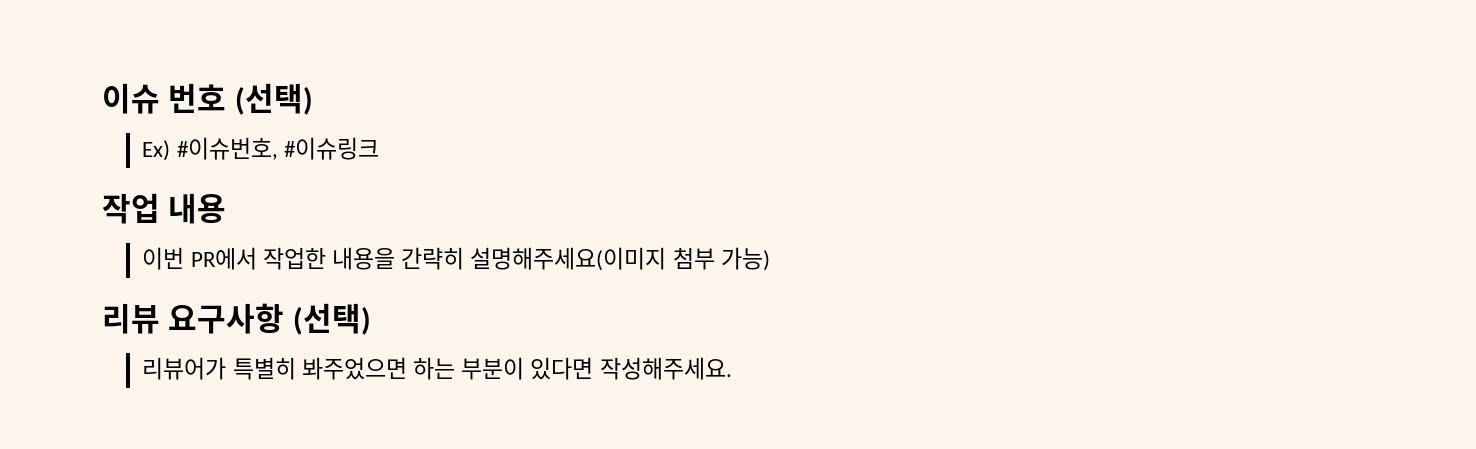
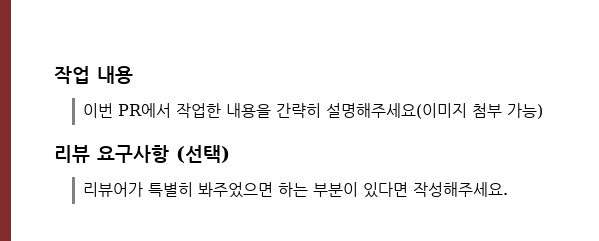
- 이슈 번호 (선택)
- Ex) #이슈번호, #이슈링크

